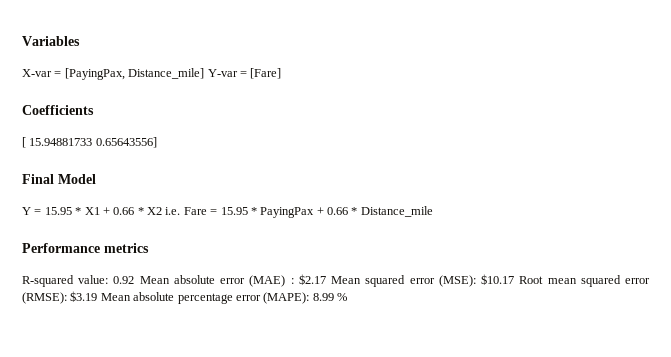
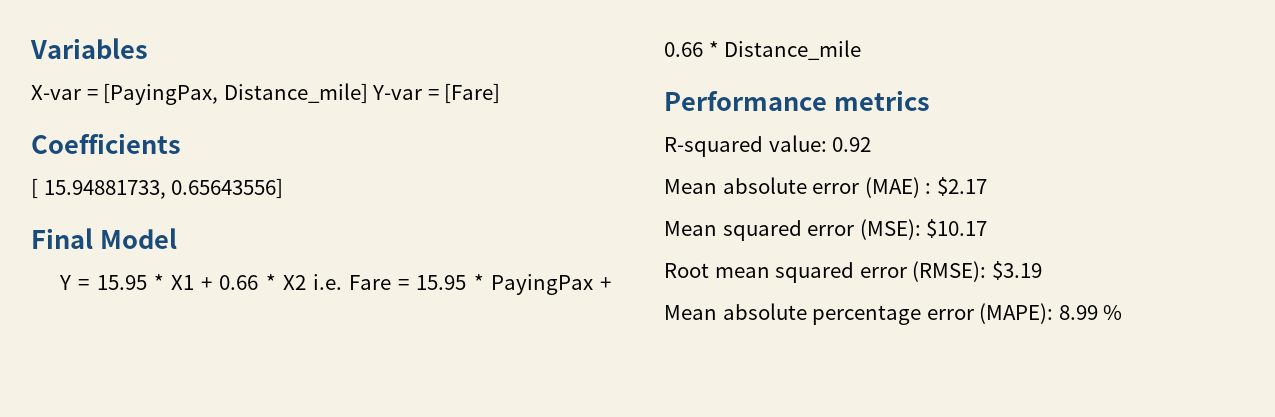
- [ 15.94881733 0.65643556]
+ [ 15.94881733, 0.65643556]
- R-squared value: 0.92 Mean absolute error (MAE) : $2.17 Mean squared error (MSE): $10.17 Root mean squared error (RMSE): $3.19 Mean absolute percentage error (MAPE): 8.99 %
+ R-squared value: 0.92
+ Mean absolute error (MAE) : $2.17
+ Mean squared error (MSE): $10.17
+ Root mean squared error (RMSE): $3.19
+ Mean absolute percentage error (MAPE): 8.99 %

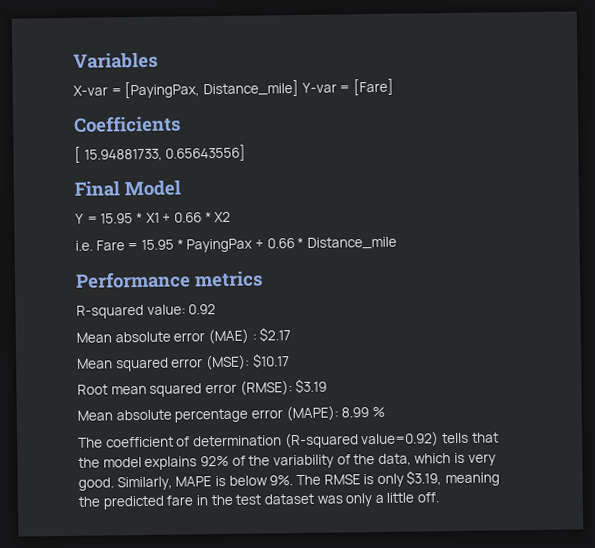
- Y = 15.95 * X1 + 0.66 * X2 i.e. Fare = 15.95 * PayingPax + 0.66 * Distance_mile
+ Y = 15.95 * X1 + 0.66 * X2
+ i.e. Fare = 15.95 * PayingPax + 0.66 * Distance_mile
+ The coefficient of determination (R-squared value=0.92) tells that the model explains 92% of the variability of the data, which is very good. Similarly, MAPE is below 9%. The RMSE is only $3.19, meaning the predicted fare in the test dataset was only a little off.

